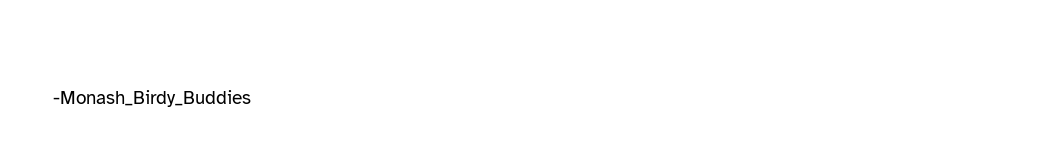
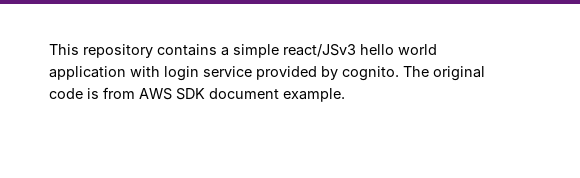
- -Monash_Birdy_Buddies
+ This repository contains a simple react/JSv3 hello world application with login service provided by cognito. The original code is from AWS SDK document example.

